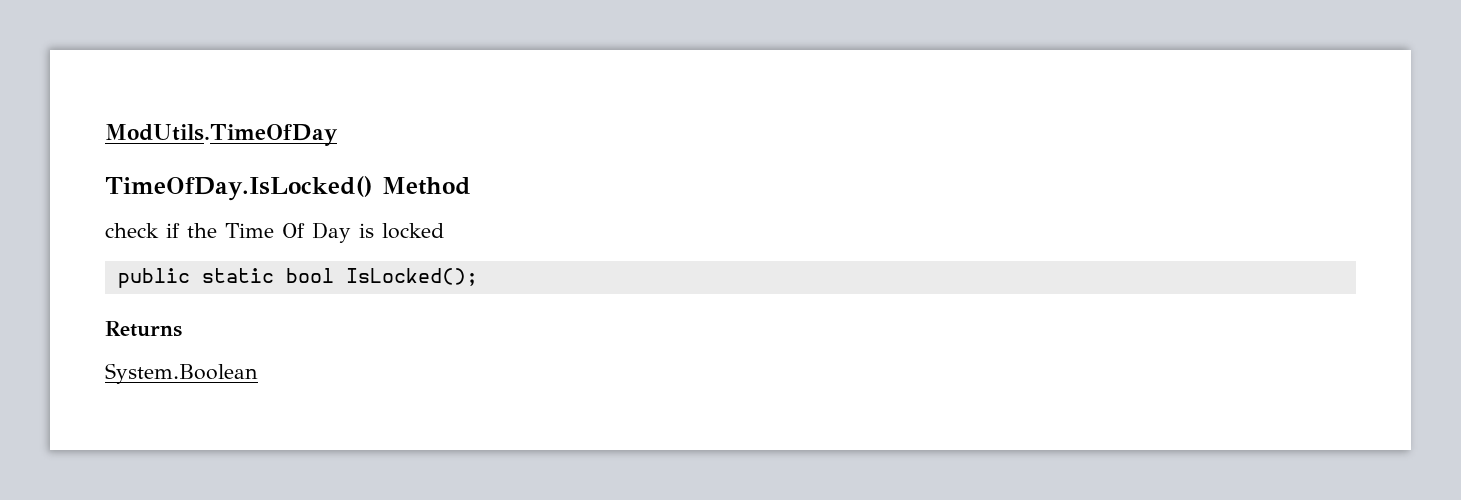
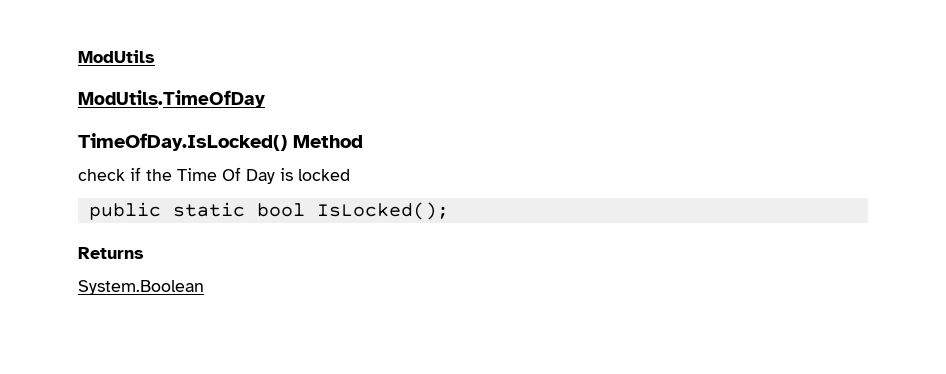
+ ModUtils

